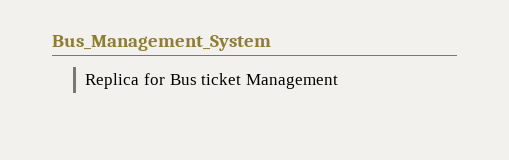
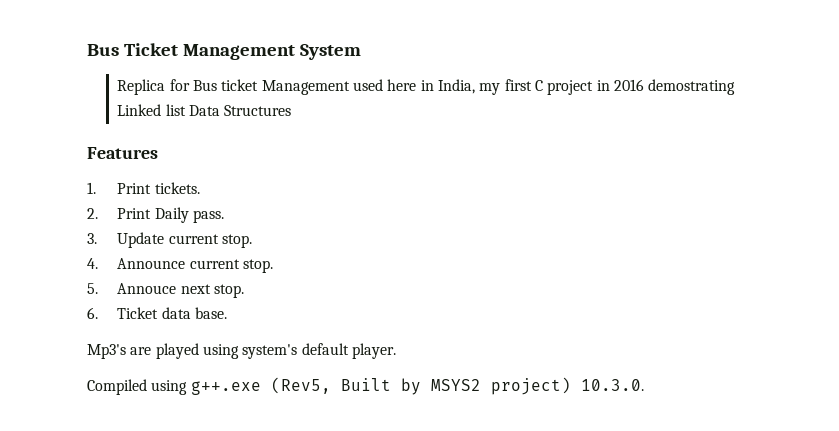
- Bus_Management_System
+ Bus Ticket Management System
- Replica for Bus ticket Management
+ Replica for Bus ticket Management used here in India, my first C project in 2016 demostrating Linked list Data Structures
+ Features
+ 1. Print tickets.
+ 2. Print Daily pass.
+ 3. Update current stop.
+ 4. Announce current stop.
+ 5. Annouce next stop.
+ 6. Ticket data base.
+ Mp3's are played using system's default player.
+ Compiled using g++.exe (Rev5, Built by MSYS2 project) 10.3.0.

